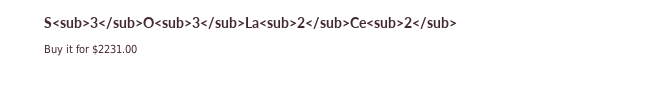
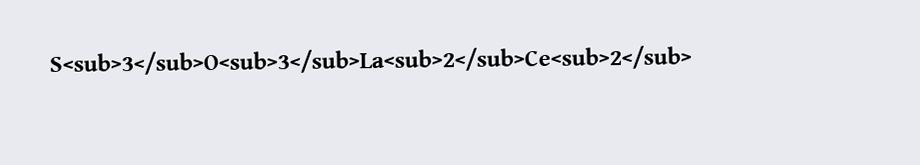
- Buy it for $2231.00

